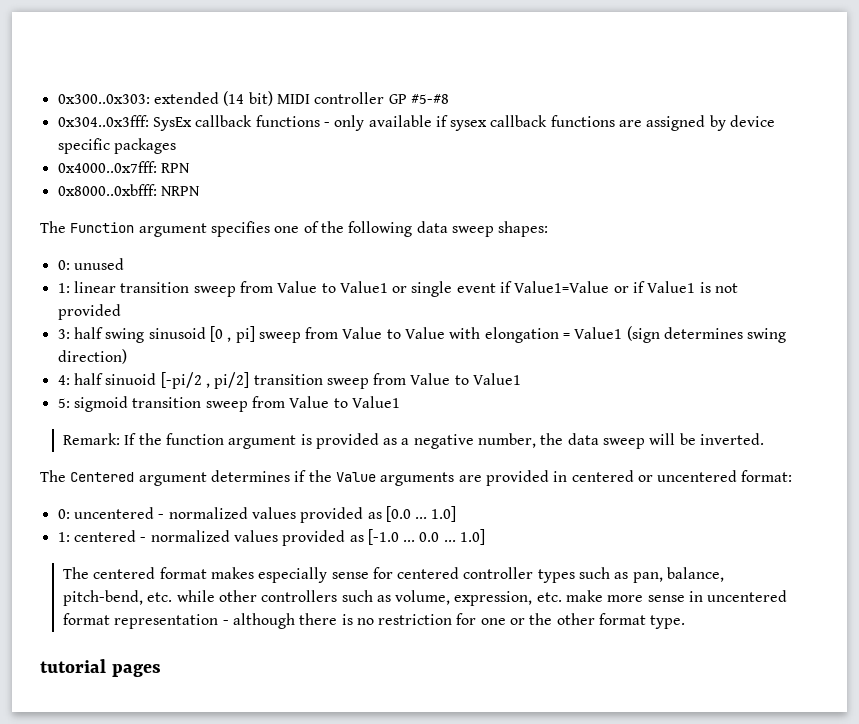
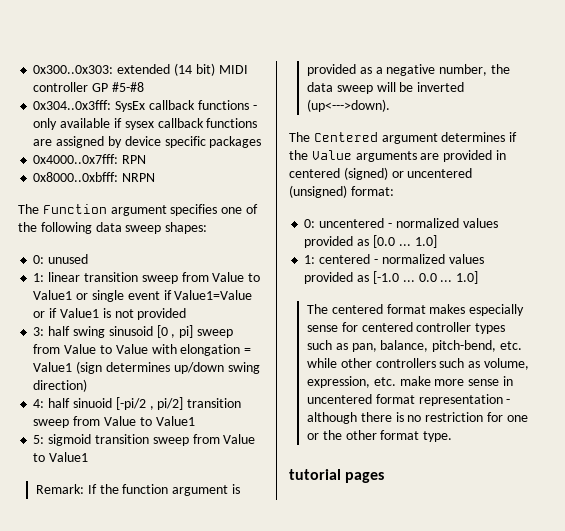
- 3: half swing sinusoid [0 , pi] sweep from Value to Value with elongation = Value1 (sign determines swing direction)
+ 3: half swing sinusoid [0 , pi] sweep from Value to Value with elongation = Value1 (sign determines up/down swing direction)
- Remark: If the function argument is provided as a negative number, the data sweep will be inverted.
+ Remark: If the function argument is provided as a negative number, the data sweep will be inverted (up<--->down).
- The Centered argument determines if the Value arguments are provided in centered or uncentered format:
+ The Centered argument determines if the Value arguments are provided in centered (signed) or uncentered (unsigned) format:

